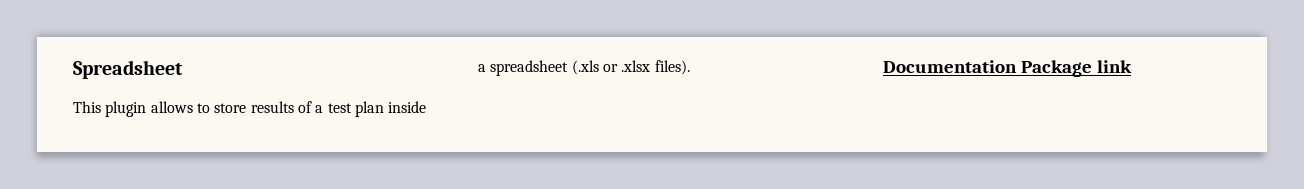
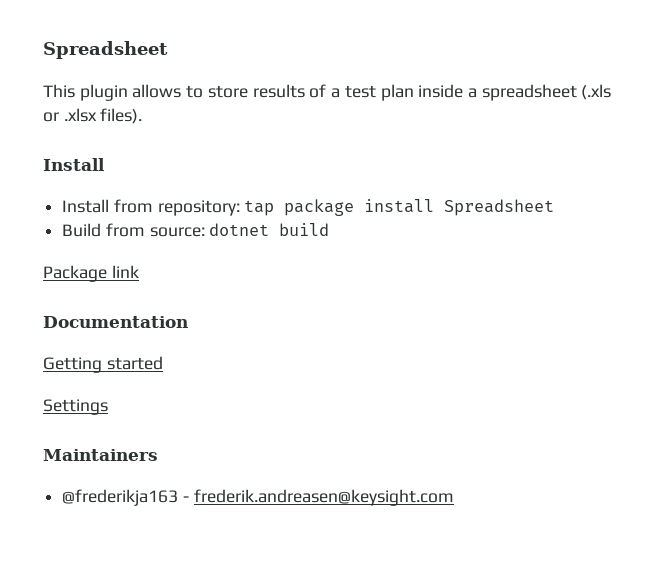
  This plugin allows to store results of a test plan inside a spreadsheet (.xls or .xlsx files).
- Documentation Package link
+ Install
+ Install from repository: tap package install Spreadsheet
+ Build from source: dotnet build
+ Package link
+ Documentation
+ Getting started
+ Settings
+ Maintainers
+ @frederikja163 - frederik.andreasen@keysight.com

